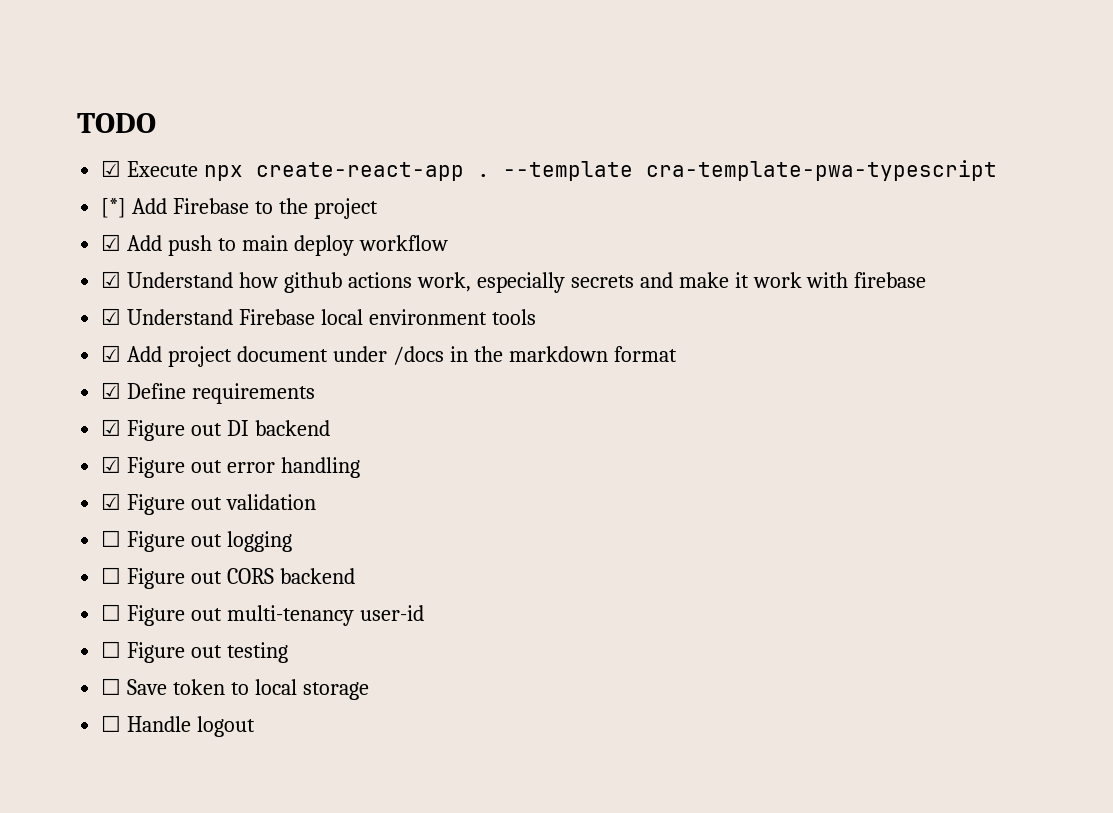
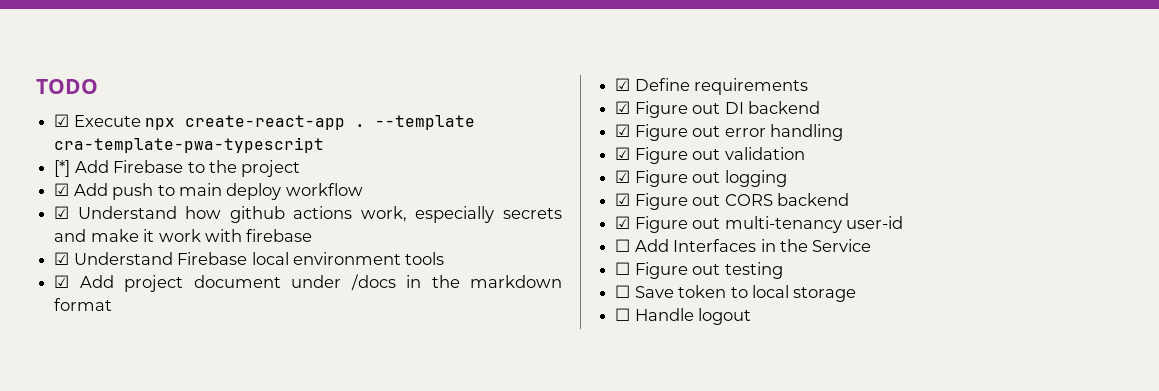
- ☐ Figure out logging
+ ☑ Figure out logging
- ☐ Figure out CORS backend
+ ☑ Figure out CORS backend
- ☐ Figure out multi-tenancy user-id
+ ☑ Figure out multi-tenancy user-id
+ ☐ Add Interfaces in the Service

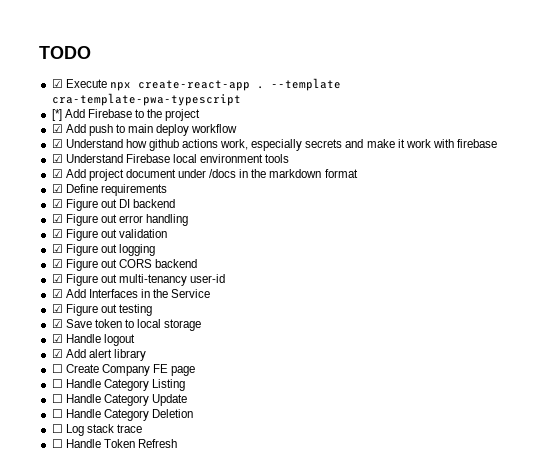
- ☐ Add Interfaces in the Service
+ ☑ Add Interfaces in the Service
- ☐ Figure out testing
+ ☑ Figure out testing
- ☐ Save token to local storage
+ ☑ Save token to local storage
- ☐ Handle logout
+ ☑ Handle logout
+ ☑ Add alert library
+ ☐ Create Company FE page
+ ☐ Handle Category Listing
+ ☐ Handle Category Update
+ ☐ Handle Category Deletion
+ ☐ Log stack trace
+ ☐ Handle Token Refresh

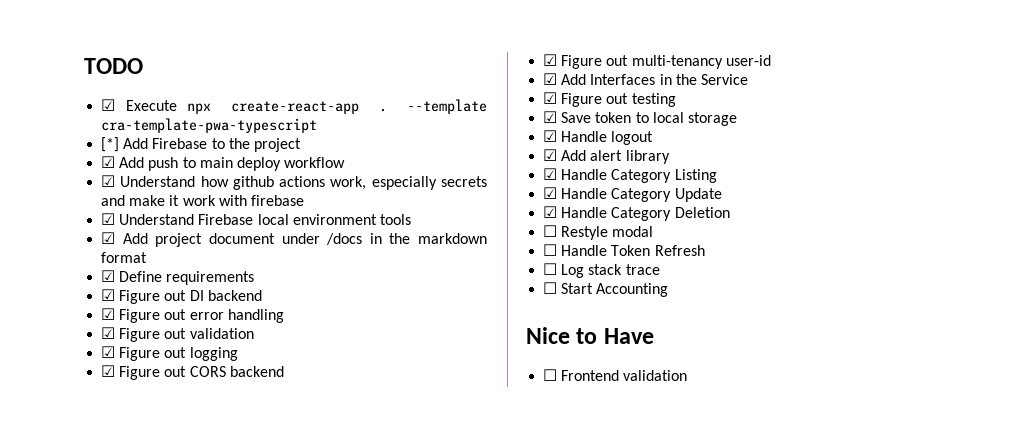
- ☐ Create Company FE page
- ☐ Handle Category Listing
+ ☑ Handle Category Listing
- ☐ Handle Category Update
+ ☑ Handle Category Update
- ☐ Handle Category Deletion
+ ☑ Handle Category Deletion
+ ☐ Restyle modal
+ ☐ Handle Token Refresh
- ☐ Handle Token Refresh
+ ☐ Start Accounting
+ Nice to Have
+ ☐ Frontend validation

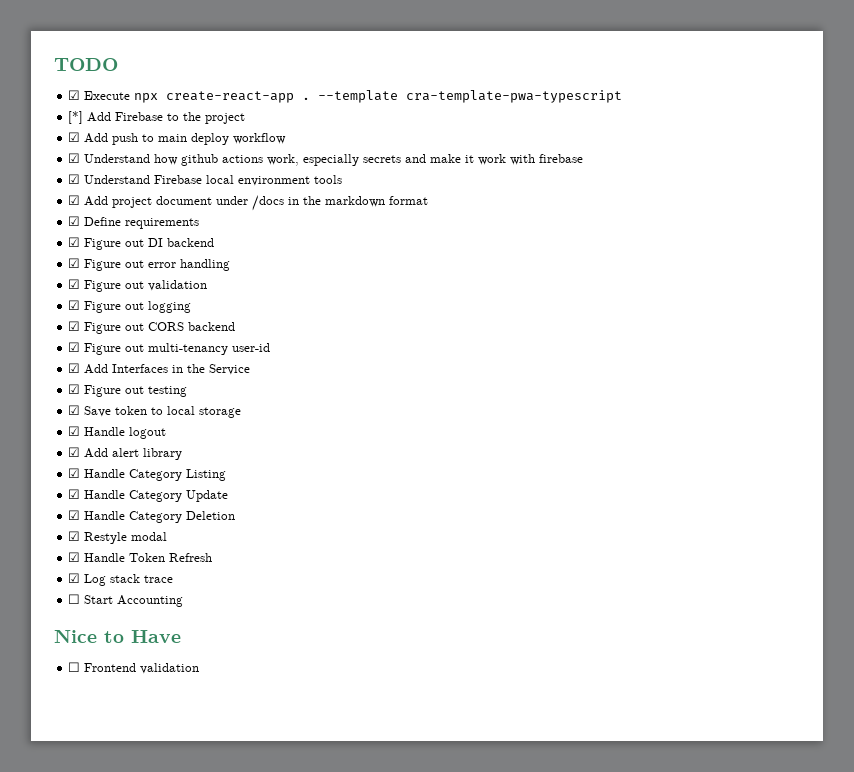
- ☐ Restyle modal
+ ☑ Restyle modal
- ☐ Handle Token Refresh
+ ☑ Handle Token Refresh
- ☐ Log stack trace
+ ☑ Log stack trace

